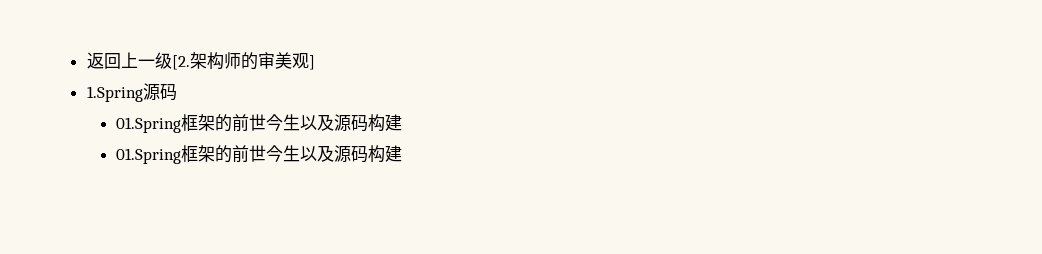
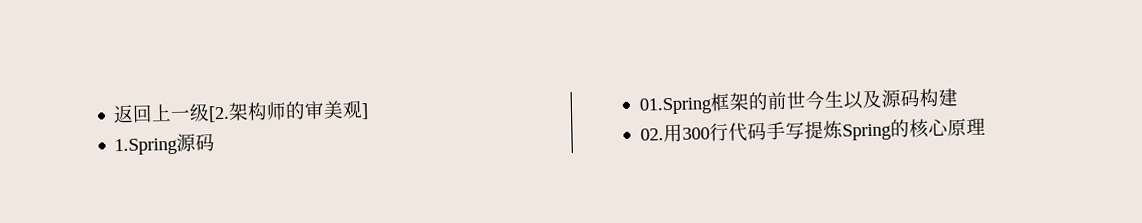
  1.Spring源码
  01.Spring框架的前世今生以及源码构建
- 01.Spring框架的前世今生以及源码构建
+ 02.用300行代码手写提炼Spring的核心原理

